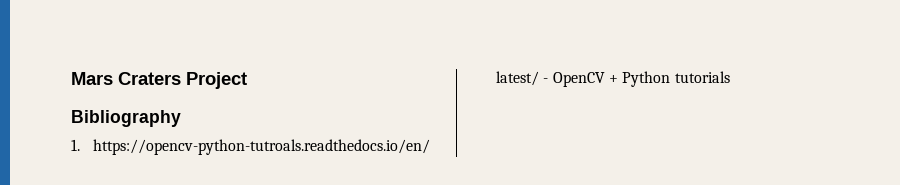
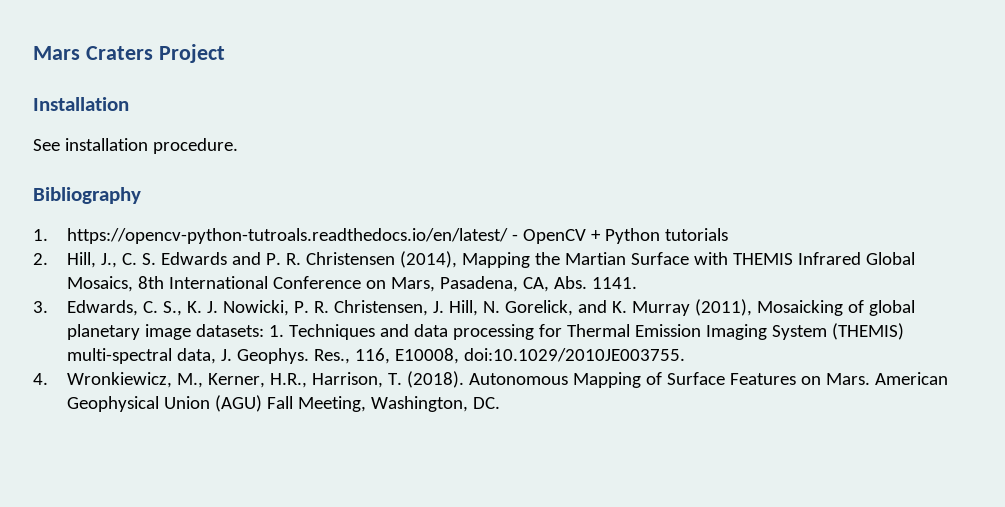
+ Installation
+ See installation procedure.
+ 2. Hill, J., C. S. Edwards and P. R. Christensen (2014), Mapping the Martian Surface with THEMIS Infrared Global Mosaics, 8th International Conference on Mars, Pasadena, CA, Abs. 1141.
+ 3. Edwards, C. S., K. J. Nowicki, P. R. Christensen, J. Hill, N. Gorelick, and K. Murray (2011), Mosaicking of global planetary image datasets: 1. Techniques and data processing for Thermal Emission Imaging System (THEMIS) multi-spectral data, J. Geophys. Res., 116, E10008, doi:10.1029/2010JE003755.
+ 4. Wronkiewicz, M., Kerner, H.R., Harrison, T. (2018). Autonomous Mapping of Surface Features on Mars. American Geophysical Union (AGU) Fall Meeting, Washington, DC.

